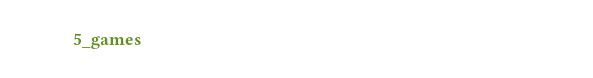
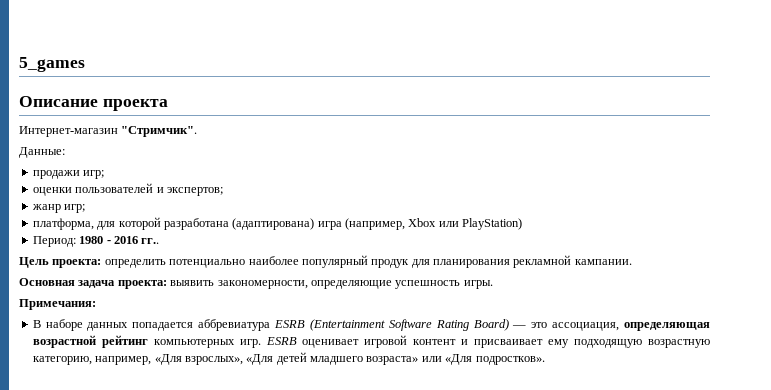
+ Описание проекта
+ Интернет-магазин "Стримчик".
+ Данные:
+ продажи игр;
+ оценки пользователей и экспертов;
+ жанр игр;
+ платформа, для которой разработана (адаптирована) игра (например, Xbox или PlayStation)
+ Период: 1980 - 2016 гг..
+ Цель проекта: определить потенциально наиболее популярный продук для планирования рекламной кампании.
+ Основная задача проекта: выявить закономерности, определяющие успешность игры.
+ Примечания:
+ В наборе данных попадается аббревиатура ESRB (Entertainment Software Rating Board) — это ассоциация, определяющая возрастной рейтинг компьютерных игр. ESRB оценивает игровой контент и присваивает ему подходящую возрастную категорию, например, «Для взрослых», «Для детей младшего возраста» или «Для подростков».

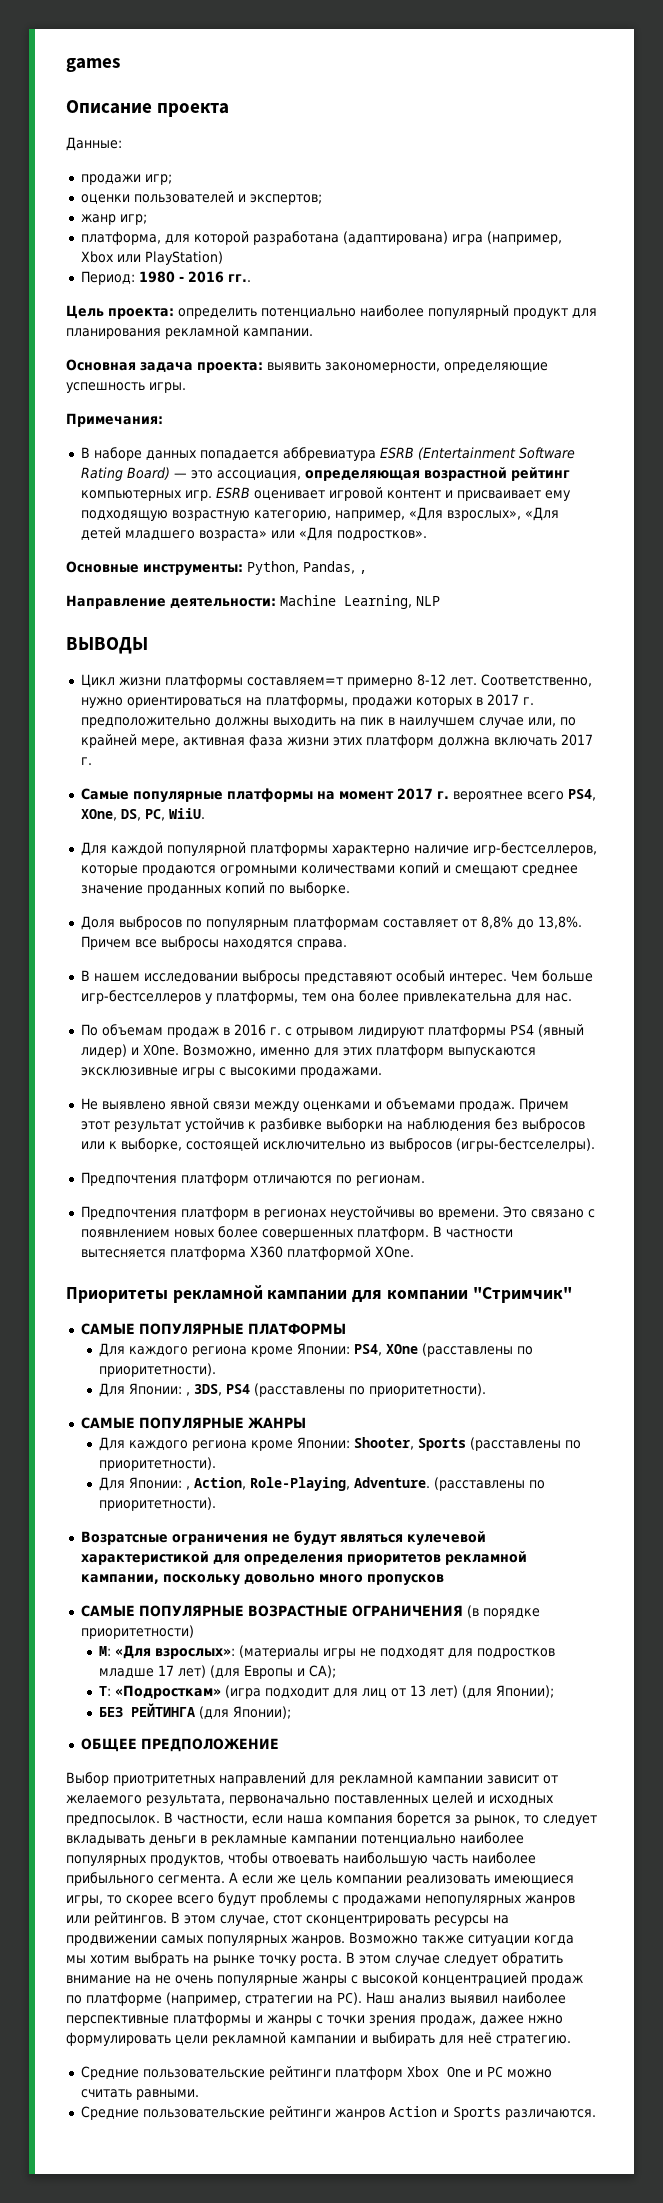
- 5_games
+ games
- Интернет-магазин "Стримчик".
- Цель проекта: определить потенциально наиболее популярный продук для планирования рекламной кампании.
+ Цель проекта: определить потенциально наиболее популярный продукт для планирования рекламной кампании.
+ Основные инструменты: Python, Pandas, ,
+ Направление деятельности: Machine Learning, NLP
+ ВЫВОДЫ
+ Цикл жизни платформы составляем=т примерно 8-12 лет. Соответственно, нужно ориентироваться на платформы, продажи которых в 2017 г. предположительно должны выходить на пик в наилучшем случае или, по крайней мере, активная фаза жизни этих платформ должна включать 2017 г.
+ Самые популярные платформы на момент 2017 г. вероятнее всего PS4, XOne, DS, PC, WiiU.
+ Для каждой популярной платформы характерно наличие игр-бестселлеров, которые продаются огромными количествами копий и смещают среднее значение проданных копий по выборке.
+ Доля выбросов по популярным платформам составляет от 8,8% до 13,8%. Причем все выбросы находятся справа.
+ В нашем исследовании выбросы представяют особый интерес. Чем больше игр-бестселлеров у платформы, тем она более привлекательна для нас.
+ По объемам продаж в 2016 г. с отрывом лидируют платформы PS4 (явный лидер) и XOne. Возможно, именно для этих платформ выпускаются эксклюзивные игры с высокими продажами.
+ Не выявлено явной связи между оценками и объемами продаж. Причем этот результат устойчив к разбивке выборки на наблюдения без выбросов или к выборке, состоящей исключительно из выбросов (игры-бестселелры).
+ Предпочтения платформ отличаются по регионам.
+ Предпочтения платформ в регионах неустойчивы во времени. Это связано с появнлением новых более совершенных платформ. В частности вытесняется платформа X360 платформой XOne.
+ Приоритеты рекламной кампании для компании "Стримчик"
+ САМЫЕ ПОПУЛЯРНЫЕ ПЛАТФОРМЫ
+ Для каждого региона кроме Японии: PS4, XOne (расставлены по приоритетности).
+ Для Японии: , 3DS, PS4 (расставлены по приоритетности).
+ САМЫЕ ПОПУЛЯРНЫЕ ЖАНРЫ
+ Для каждого региона кроме Японии: Shooter, Sports (расставлены по приоритетности).
+ Для Японии: , Action, Role-Playing, Adventure. (расставлены по приоритетности).
+ Возратсные ограничения не будут являться кулечевой характеристикой для определения приоритетов рекламной кампании, поскольку довольно много пропусков
+ САМЫЕ ПОПУЛЯРНЫЕ ВОЗРАСТНЫЕ ОГРАНИЧЕНИЯ (в порядке приоритетности)
+ M: «Для взрослых»: (материалы игры не подходят для подростков младше 17 лет) (для Европы и СА);
+ T: «Подросткам» (игра подходит для лиц от 13 лет) (для Японии);
+ БЕЗ РЕЙТИНГА (для Японии);
+ ОБЩЕЕ ПРЕДПОЛОЖЕНИЕ
+ Выбор приотритетных направлений для рекламной кампании зависит от желаемого результата, первоначально поставленных целей и исходных предпосылок. В частности, если наша компания борется за рынок, то следует вкладывать деньги в рекламные кампании потенциально наиболее популярных продуктов, чтобы отвоевать наибольшую часть наиболее прибыльного сегмента. А если же цель компании реализовать имеющиеся игры, то скорее всего будут проблемы с продажами непопулярных жанров или рейтингов. В этом случае, стот сконцентрировать ресурсы на продвижении самых популярных жанров. Возможно также ситуации когда мы хотим выбрать на рынке точку роста. В этом случае следует обратить внимание на не очень популярные жанры с высокой концентрацией продаж по платформе (например, стратегии на PC). Наш анализ выявил наиболее перспективные платформы и жанры с точки зрения продаж, дажее нжно формулировать цели рекламной кампании и выбирать для неё стратегию.
+ Средние пользовательские рейтинги платформ Xbox One и PC можно считать равными.
+ Средние пользовательские рейтинги жанров Action и Sports различаются.

